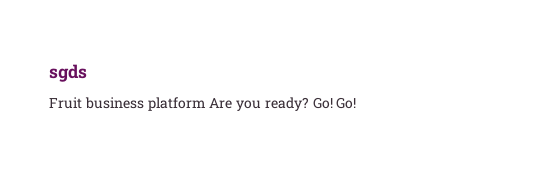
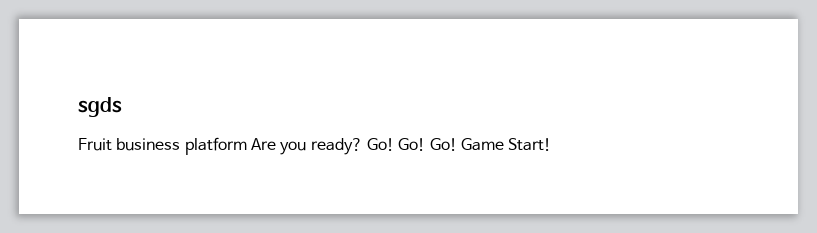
+ Go! Game Start!

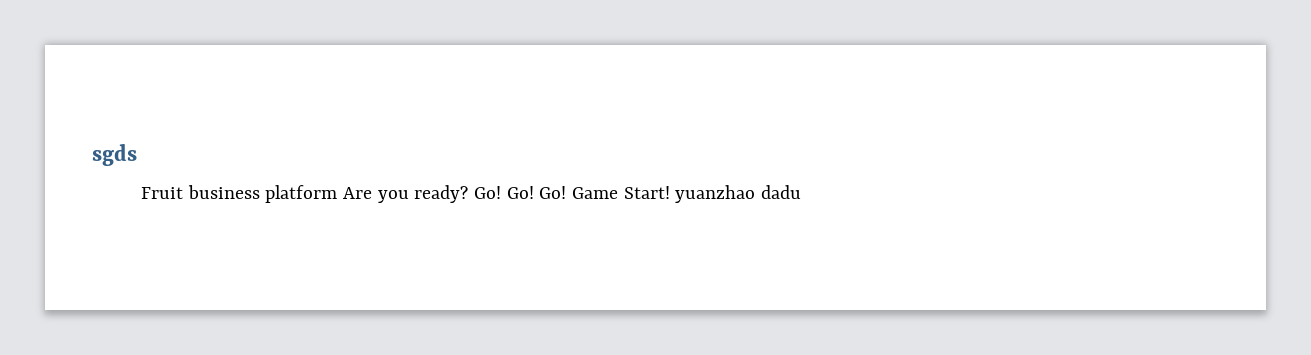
- Game Start!
+ Game Start! yuanzhao dadu

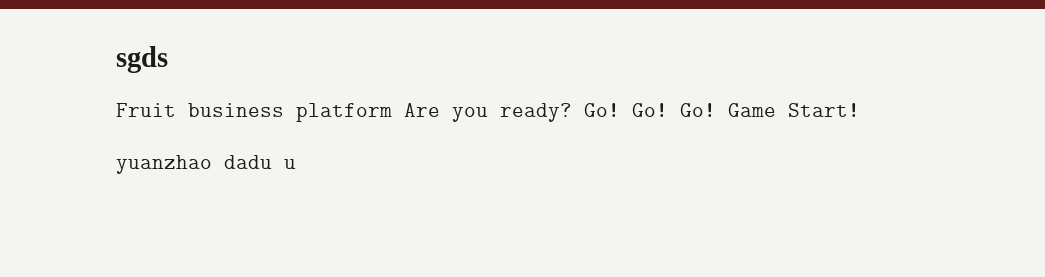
- Game Start! yuanzhao dadu
+ Game Start!
+ yuanzhao dadu u

